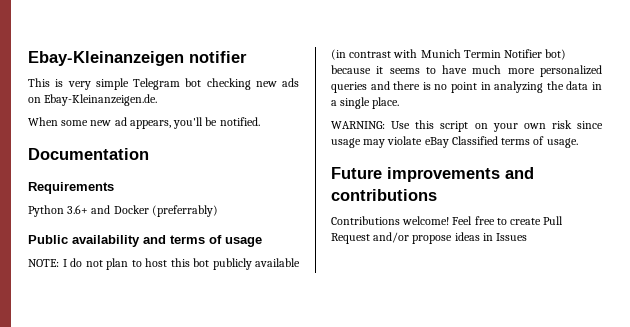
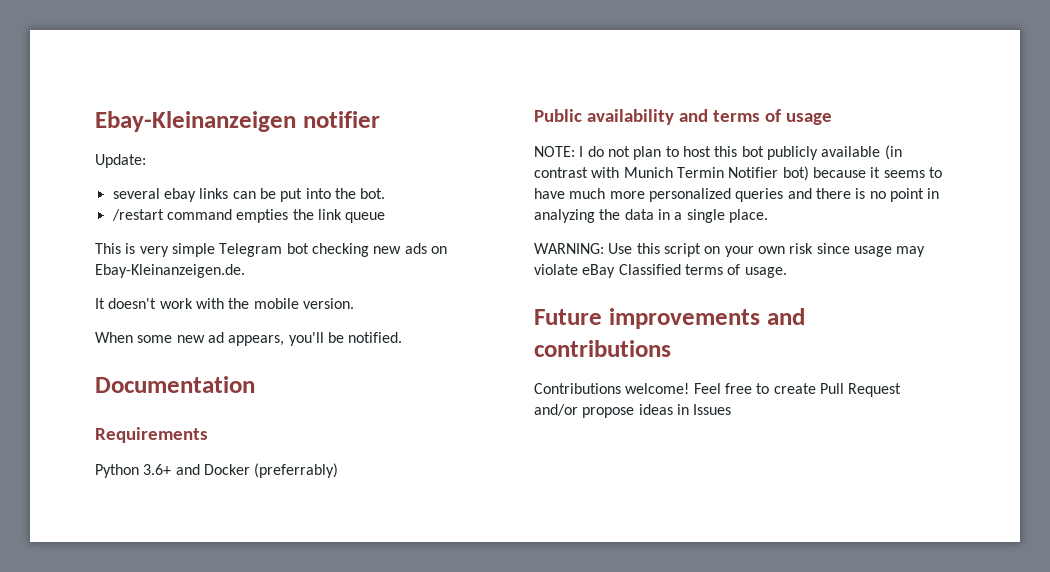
+ Update:
+ several ebay links can be put into the bot.
+ /restart command empties the link queue
+ It doesn't work with the mobile version.

